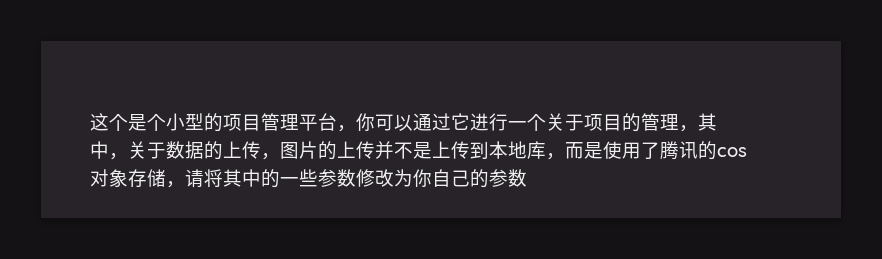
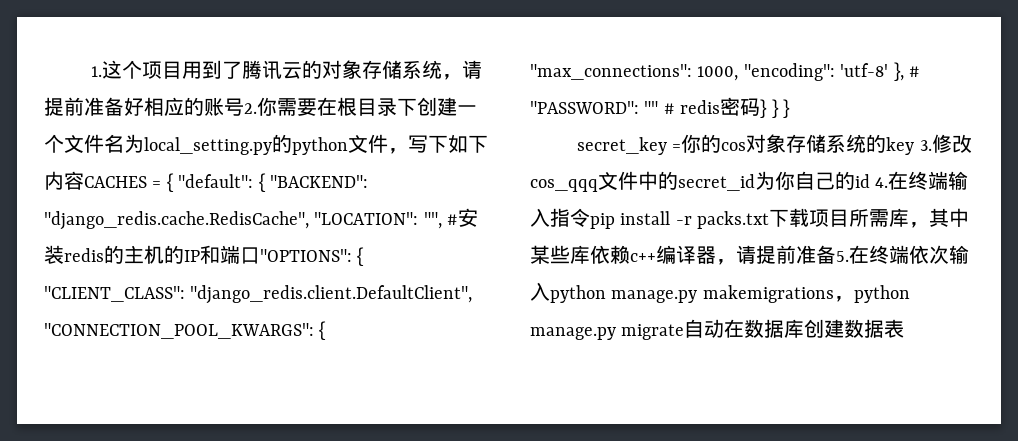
- 这个是个小型的项目管理平台，你可以通过它进行一个关于项目的管理，其中，关于数据的上传，图片的上传并不是上传到本地库，而是使用了腾讯的cos对象存储，请将其中的一些参数修改为你自己的参数
+ 1.这个项目用到了腾讯云的对象存储系统，请提前准备好相应的账号2.你需要在根目录下创建一个文件名为local_setting.py的python文件，写下如下内容CACHES = { "default": { "BACKEND": "django_redis.cache.RedisCache", "LOCATION": "", #安装redis的主机的IP和端口"OPTIONS": { "CLIENT_CLASS": "django_redis.client.DefaultClient", "CONNECTION_POOL_KWARGS": { "max_connections": 1000, "encoding": 'utf-8' }, # "PASSWORD": "" # redis密码} } }
+ secret_key =你的cos对象存储系统的key 3.修改cos_qqq文件中的secret_id为你自己的id 4.在终端输入指令pip install -r packs.txt下载项目所需库，其中某些库依赖c++编译器，请提前准备5.在终端依次输入python manage.py makemigrations，python manage.py migrate自动在数据库创建数据表

